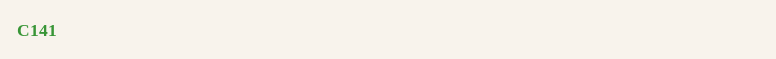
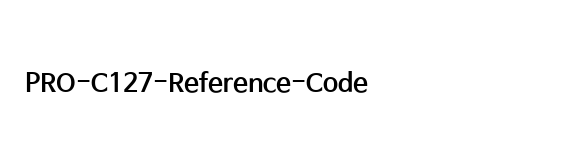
- C141
+ PRO-C127-Reference-Code

